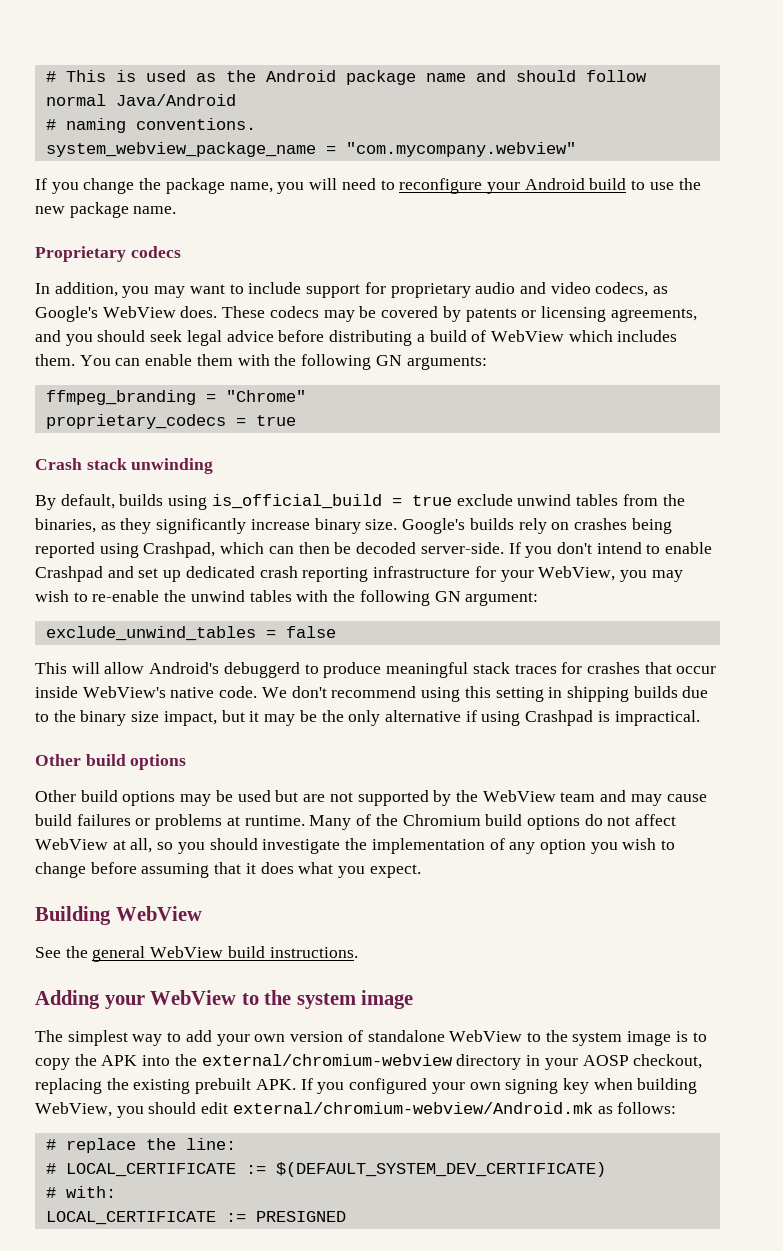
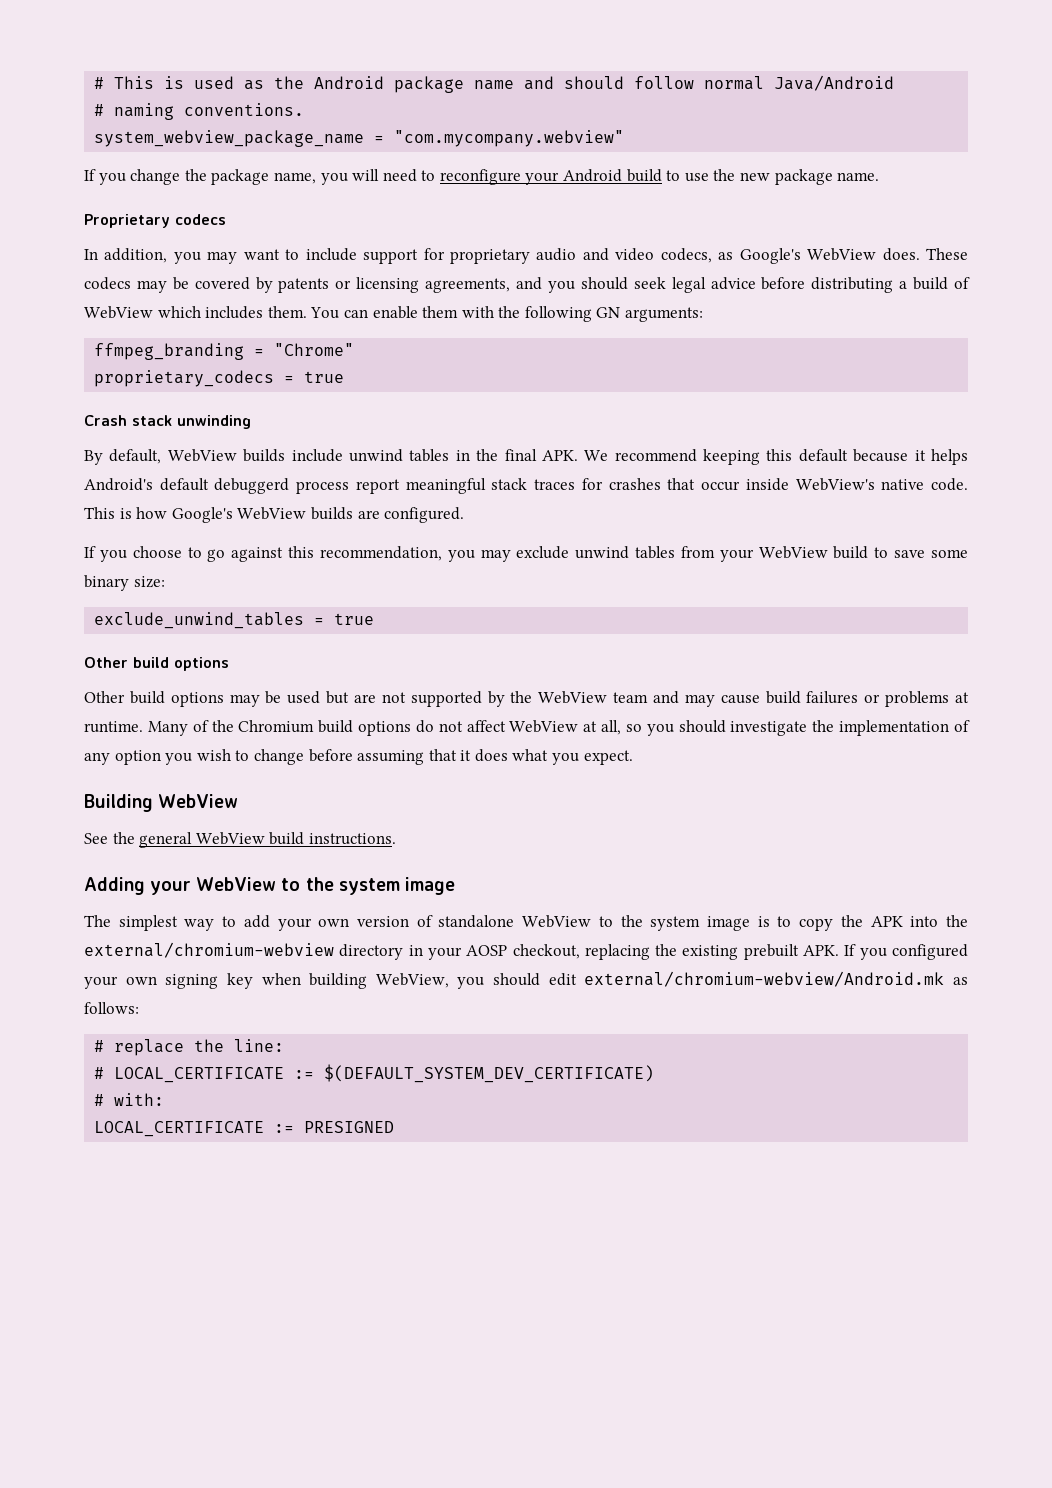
- By default, builds using is_official_build = true exclude unwind tables from the binaries, as they significantly increase binary size. Google's builds rely on crashes being reported using Crashpad, which can then be decoded server-side. If you don't intend to enable Crashpad and set up dedicated crash reporting infrastructure for your WebView, you may wish to re-enable the unwind tables with the following GN argument:
- exclude_unwind_tables = false
- This will allow Android's debuggerd to produce meaningful stack traces for crashes that occur inside WebView's native code.
+ By default, WebView builds include unwind tables in the final APK. We recommend keeping this default because it helps Android's default debuggerd process report meaningful stack traces for crashes that occur inside WebView's native code.
- We don't recommend using this setting in shipping builds due to the binary size impact, but it may be the only alternative if using Crashpad is impractical.
+ This is how Google's WebView builds are configured.
+ If you choose to go against this recommendation, you may exclude unwind tables from your WebView build to save some binary size:
+ exclude_unwind_tables = true

